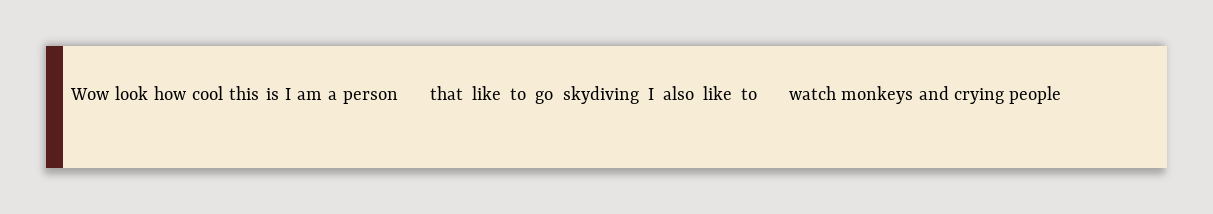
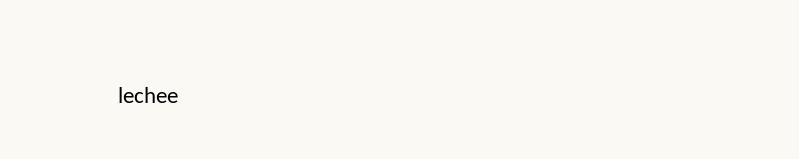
- Wow look how cool this is I am a person that like to go skydiving I also like to watch monkeys and crying people
+ lechee

